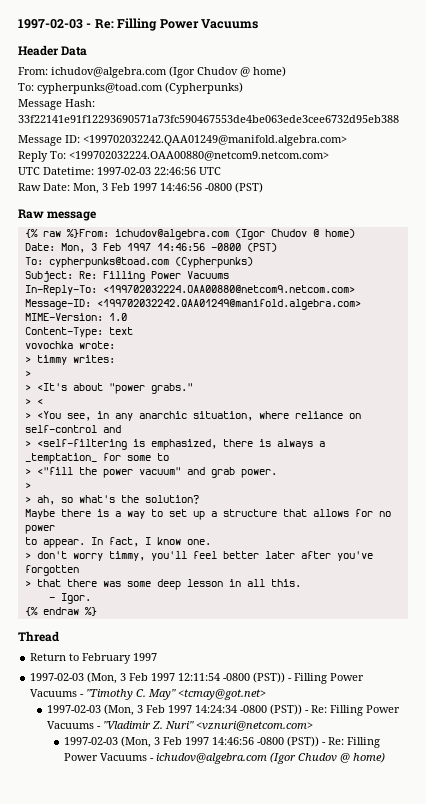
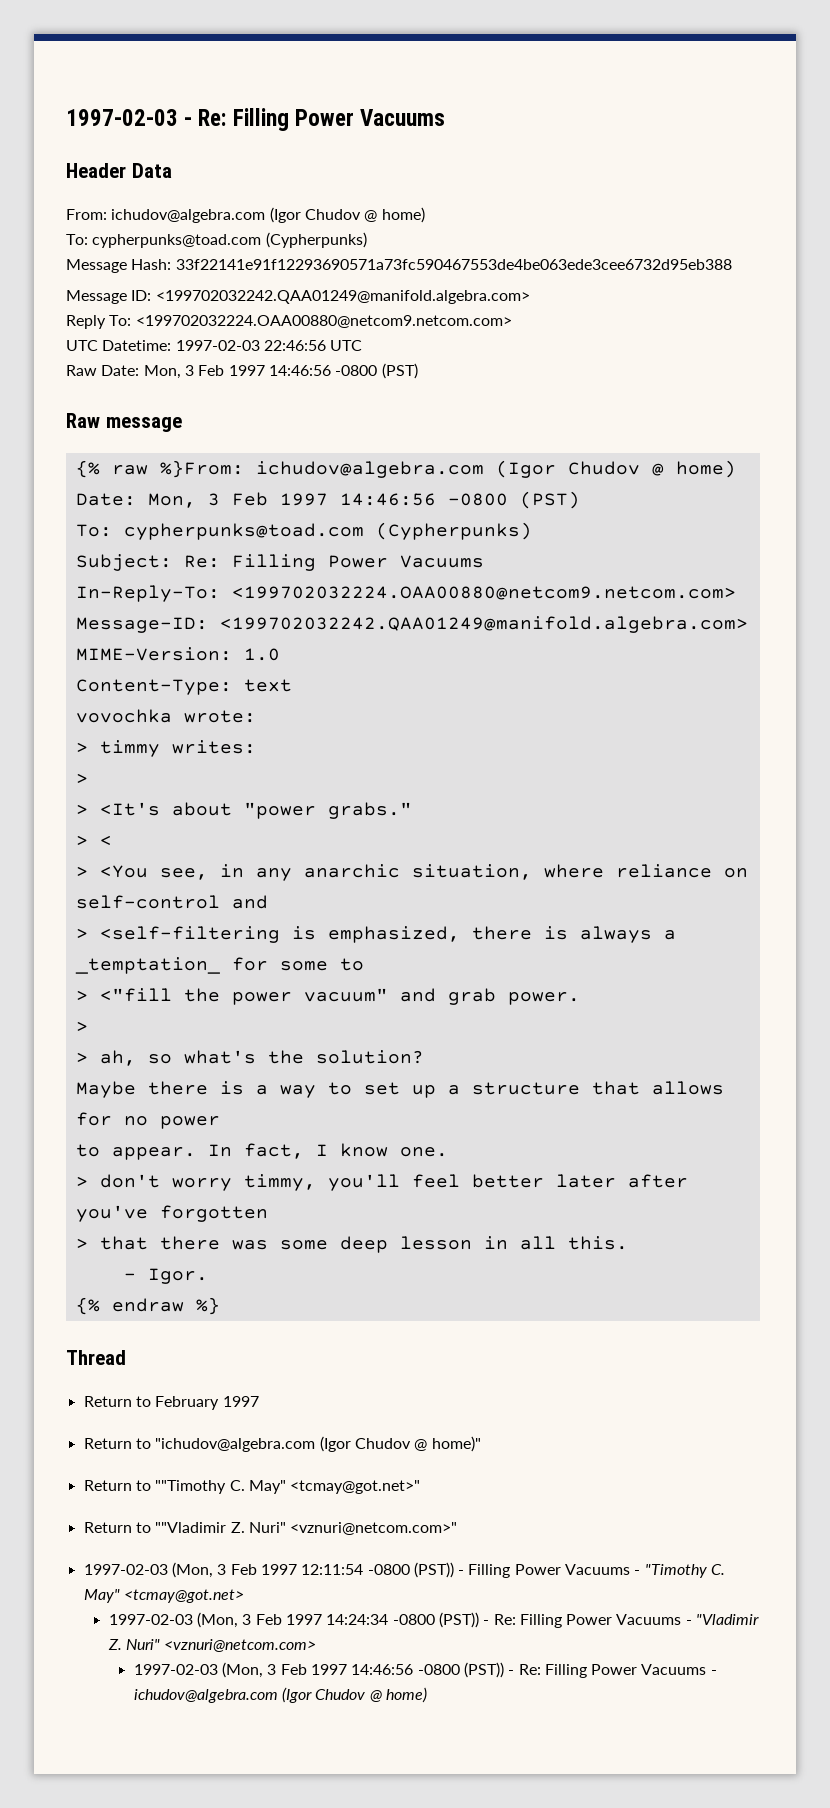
+ Return to "ichudov@algebra.com (Igor Chudov @ home)"
+ Return to ""Timothy C. May" <tcmay@got.net>"
+ Return to ""Vladimir Z. Nuri" <vznuri@netcom.com>"

